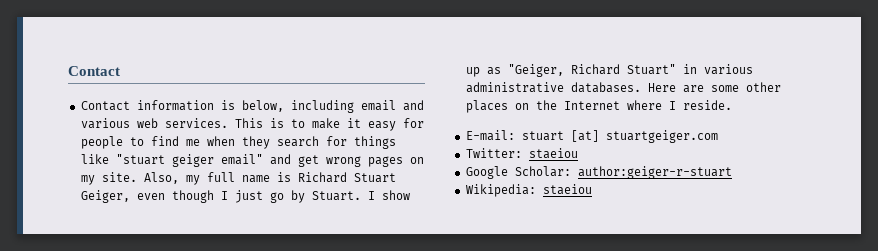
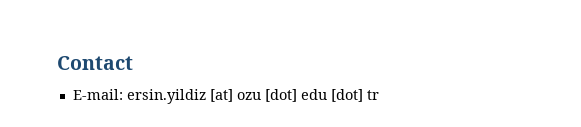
- Contact information is below, including email and various web services. This is to make it easy for people to find me when they search for things like "stuart geiger email" and get wrong pages on my site. Also, my full name is Richard Stuart Geiger, even though I just go by Stuart. I show up as "Geiger, Richard Stuart" in various administrative databases. Here are some other places on the Internet where I reside.
- E-mail: stuart [at] stuartgeiger.com
- Twitter: staeiou
- Google Scholar: author:geiger-r-stuart
- Wikipedia: staeiou
+ E-mail: ersin.yildiz [at] ozu [dot] edu [dot] tr

